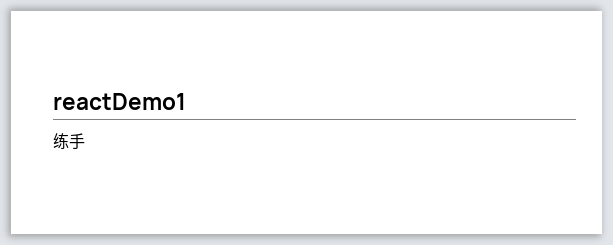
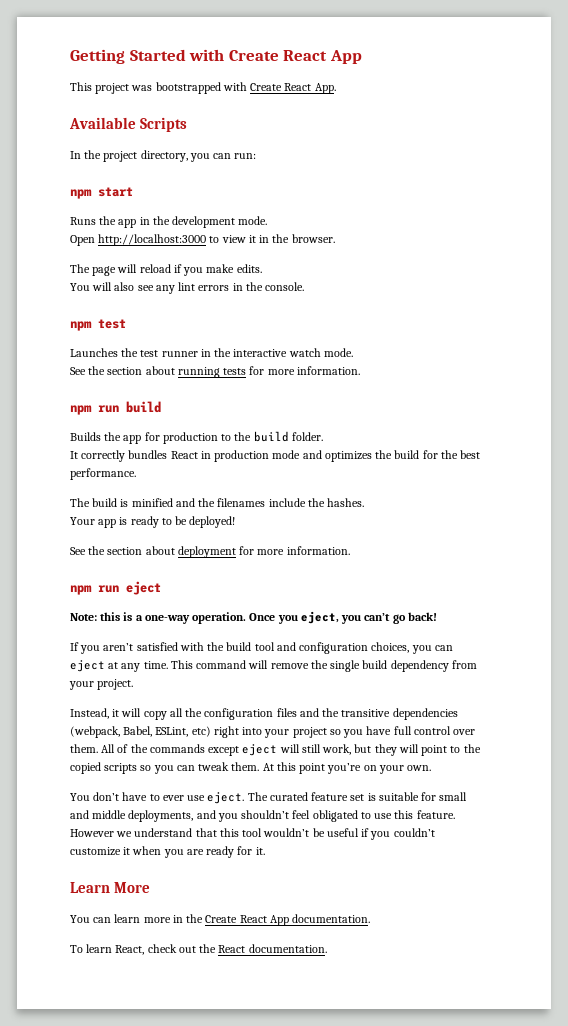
- reactDemo1
- 练手
+ Getting Started with Create React App
+ This project was bootstrapped with Create React App.
+ Available Scripts
+ In the project directory, you can run:
+ npm start
+ Runs the app in the development mode.
+ Open http://localhost:3000 to view it in the browser.
+ The page will reload if you make edits.
+ You will also see any lint errors in the console.
+ npm test
+ Launches the test runner in the interactive watch mode.
+ See the section about running tests for more information.
+ npm run build
+ Builds the app for production to the build folder.
+ It correctly bundles React in production mode and optimizes the build for the best performance.
+ The build is minified and the filenames include the hashes.
+ Your app is ready to be deployed!
+ See the section about deployment for more information.
+ npm run eject
+ Note: this is a one-way operation. Once you eject, you can’t go back!
+ If you aren’t satisfied with the build tool and configuration choices, you can eject at any time. This command will remove the single build dependency from your project.
+ Instead, it will copy all the configuration files and the transitive dependencies (webpack, Babel, ESLint, etc) right into your project so you have full control over them. All of the commands except eject will still work, but they will point to the copied scripts so you can tweak them. At this point you’re on your own.
+ You don’t have to ever use eject. The curated feature set is suitable for small and middle deployments, and you shouldn’t feel obligated to use this feature. However we understand that this tool wouldn’t be useful if you couldn’t customize it when you are ready for it.
+ Learn More
+ You can learn more in the Create React App documentation.
+ To learn React, check out the React documentation.

